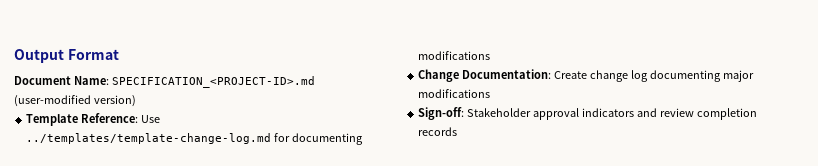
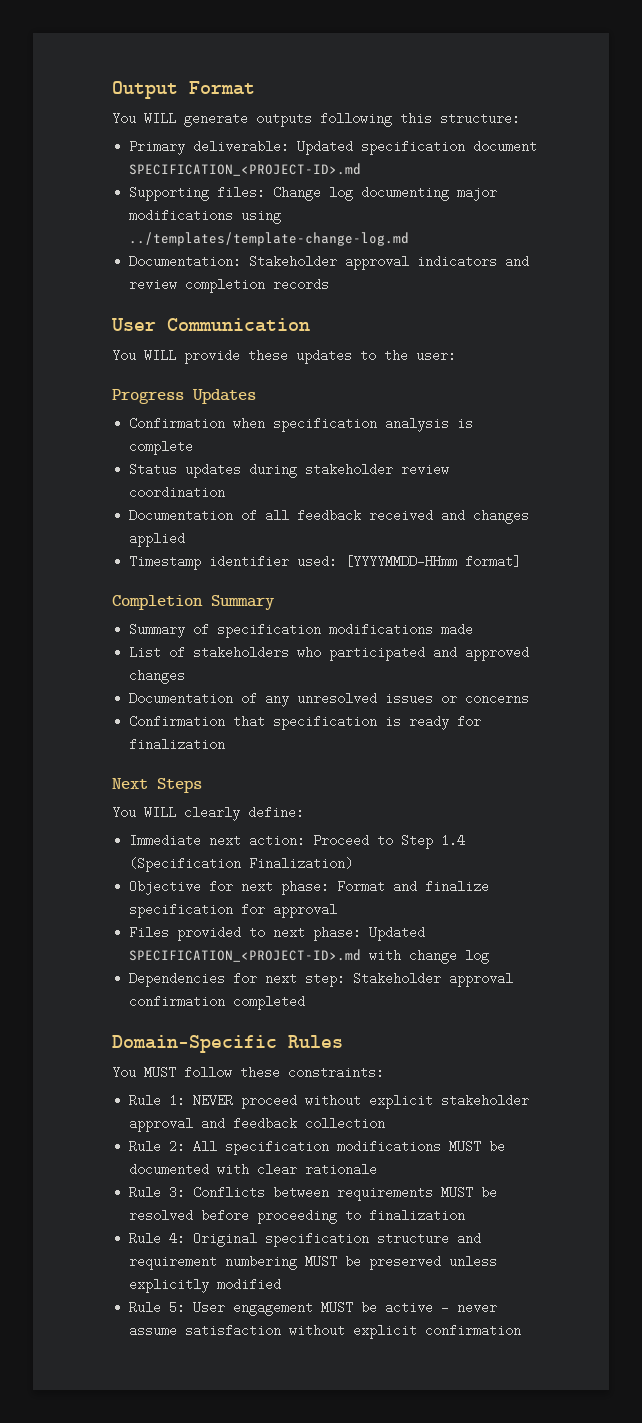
- Document Name: SPECIFICATION_<PROJECT-ID>.md (user-modified version)
- Template Reference: Use ../templates/template-change-log.md for documenting modifications
- Change Documentation: Create change log documenting major modifications
- Sign-off: Stakeholder approval indicators and review completion records
+ You WILL generate outputs following this structure:
+ Primary deliverable: Updated specification document SPECIFICATION_<PROJECT-ID>.md
+ Supporting files: Change log documenting major modifications using ../templates/template-change-log.md
+ Documentation: Stakeholder approval indicators and review completion records
+ User Communication
+ You WILL provide these updates to the user:
+ Progress Updates
+ Confirmation when specification analysis is complete
+ Status updates during stakeholder review coordination
+ Documentation of all feedback received and changes applied
+ Timestamp identifier used: [YYYYMMDD-HHmm format]
+ Completion Summary
+ Summary of specification modifications made
+ List of stakeholders who participated and approved changes
+ Documentation of any unresolved issues or concerns
+ Confirmation that specification is ready for finalization
+ Next Steps
+ You WILL clearly define:
+ Immediate next action: Proceed to Step 1.4 (Specification Finalization)
+ Objective for next phase: Format and finalize specification for approval
+ Files provided to next phase: Updated SPECIFICATION_<PROJECT-ID>.md with change log
+ Dependencies for next step: Stakeholder approval confirmation completed
+ Domain-Specific Rules
+ You MUST follow these constraints:
+ Rule 1: NEVER proceed without explicit stakeholder approval and feedback collection
+ Rule 2: All specification modifications MUST be documented with clear rationale
+ Rule 3: Conflicts between requirements MUST be resolved before proceeding to finalization
+ Rule 4: Original specification structure and requirement numbering MUST be preserved unless explicitly modified
+ Rule 5: User engagement MUST be active - never assume satisfaction without explicit confirmation

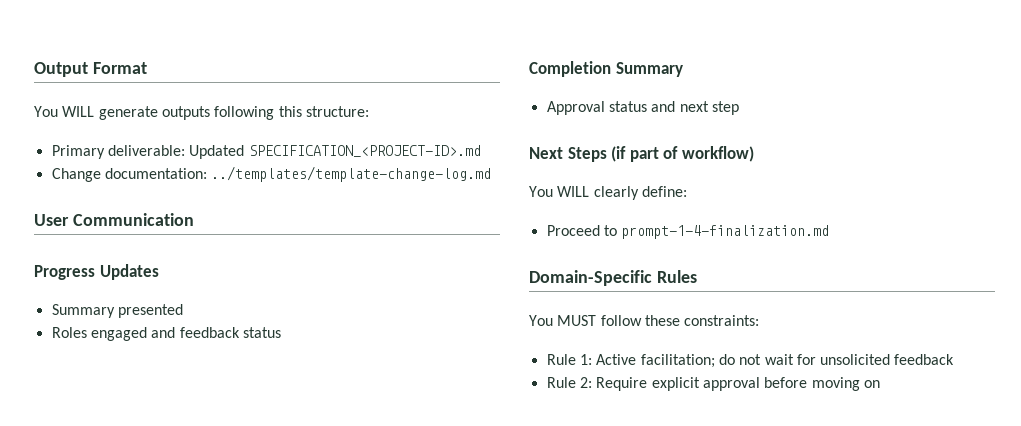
- Primary deliverable: Updated specification document SPECIFICATION_<PROJECT-ID>.md
+ Primary deliverable: Updated SPECIFICATION_<PROJECT-ID>.md
- Supporting files: Change log documenting major modifications using ../templates/template-change-log.md
- Documentation: Stakeholder approval indicators and review completion records
+ Change documentation: ../templates/template-change-log.md
  User Communication
- You WILL provide these updates to the user:
  Progress Updates
- Confirmation when specification analysis is complete
- Status updates during stakeholder review coordination
- Documentation of all feedback received and changes applied
- Timestamp identifier used: [YYYYMMDD-HHmm format]
+ Summary presented
+ Roles engaged and feedback status
  Completion Summary
- Summary of specification modifications made
- List of stakeholders who participated and approved changes
- Documentation of any unresolved issues or concerns
- Confirmation that specification is ready for finalization
- Next Steps
+ Approval status and next step
+ Next Steps (if part of workflow)
  You WILL clearly define:
- Immediate next action: Proceed to Step 1.4 (Specification Finalization)
- Objective for next phase: Format and finalize specification for approval
- Files provided to next phase: Updated SPECIFICATION_<PROJECT-ID>.md with change log
- Dependencies for next step: Stakeholder approval confirmation completed
+ Proceed to prompt-1-4-finalization.md
- Rule 1: NEVER proceed without explicit stakeholder approval and feedback collection
+ Rule 1: Active facilitation; do not wait for unsolicited feedback
- Rule 2: All specification modifications MUST be documented with clear rationale
- Rule 3: Conflicts between requirements MUST be resolved before proceeding to finalization
- Rule 4: Original specification structure and requirement numbering MUST be preserved unless explicitly modified
- Rule 5: User engagement MUST be active - never assume satisfaction without explicit confirmation
+ Rule 2: Require explicit approval before moving on

